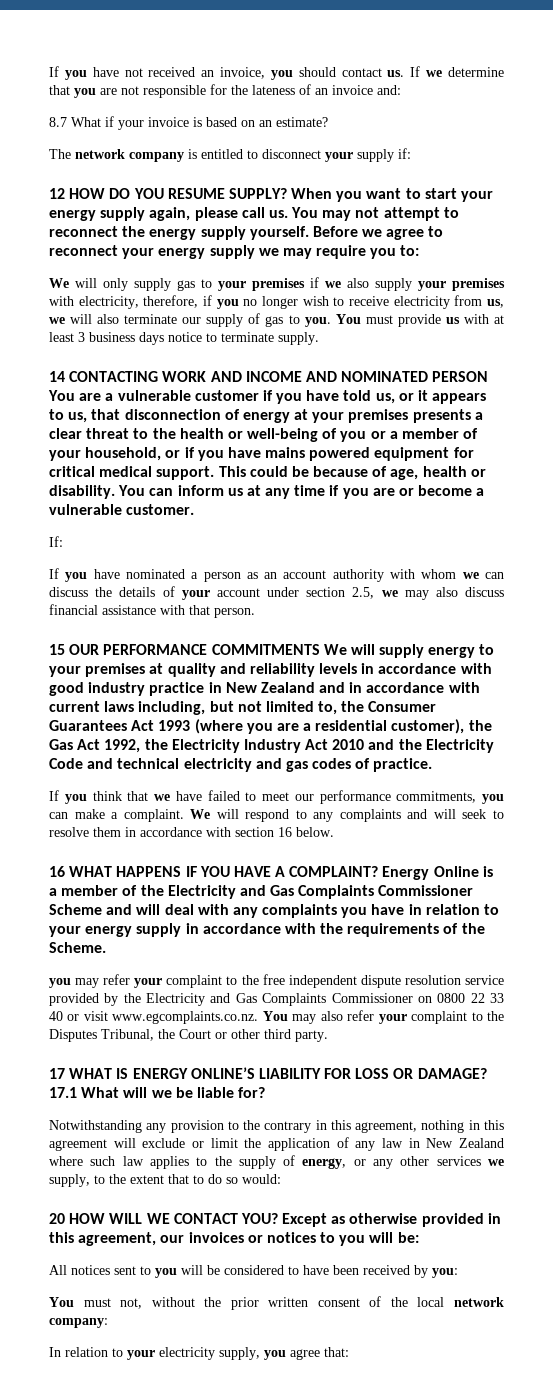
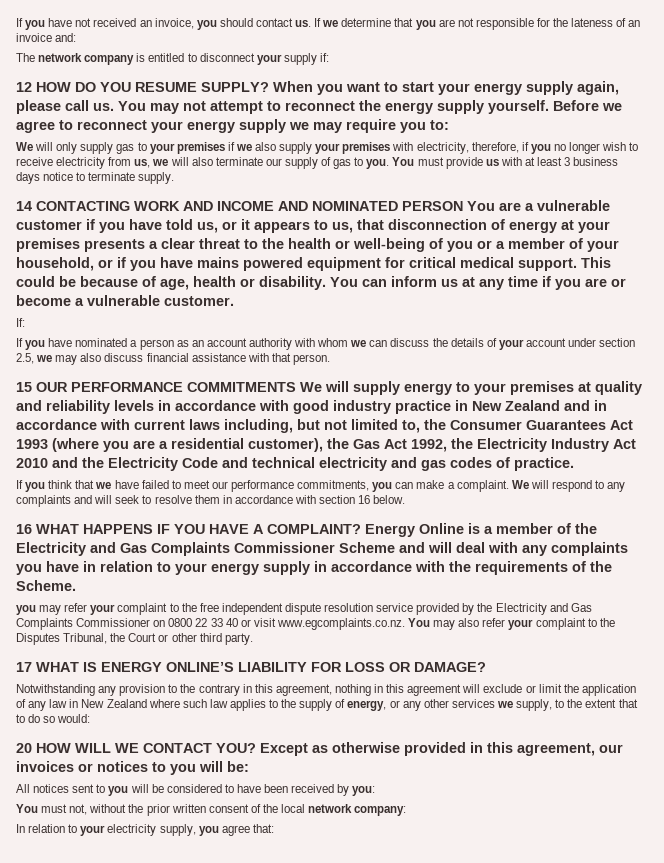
- 8.7 What if your invoice is based on an estimate?
- 17.1 What will we be liable for?

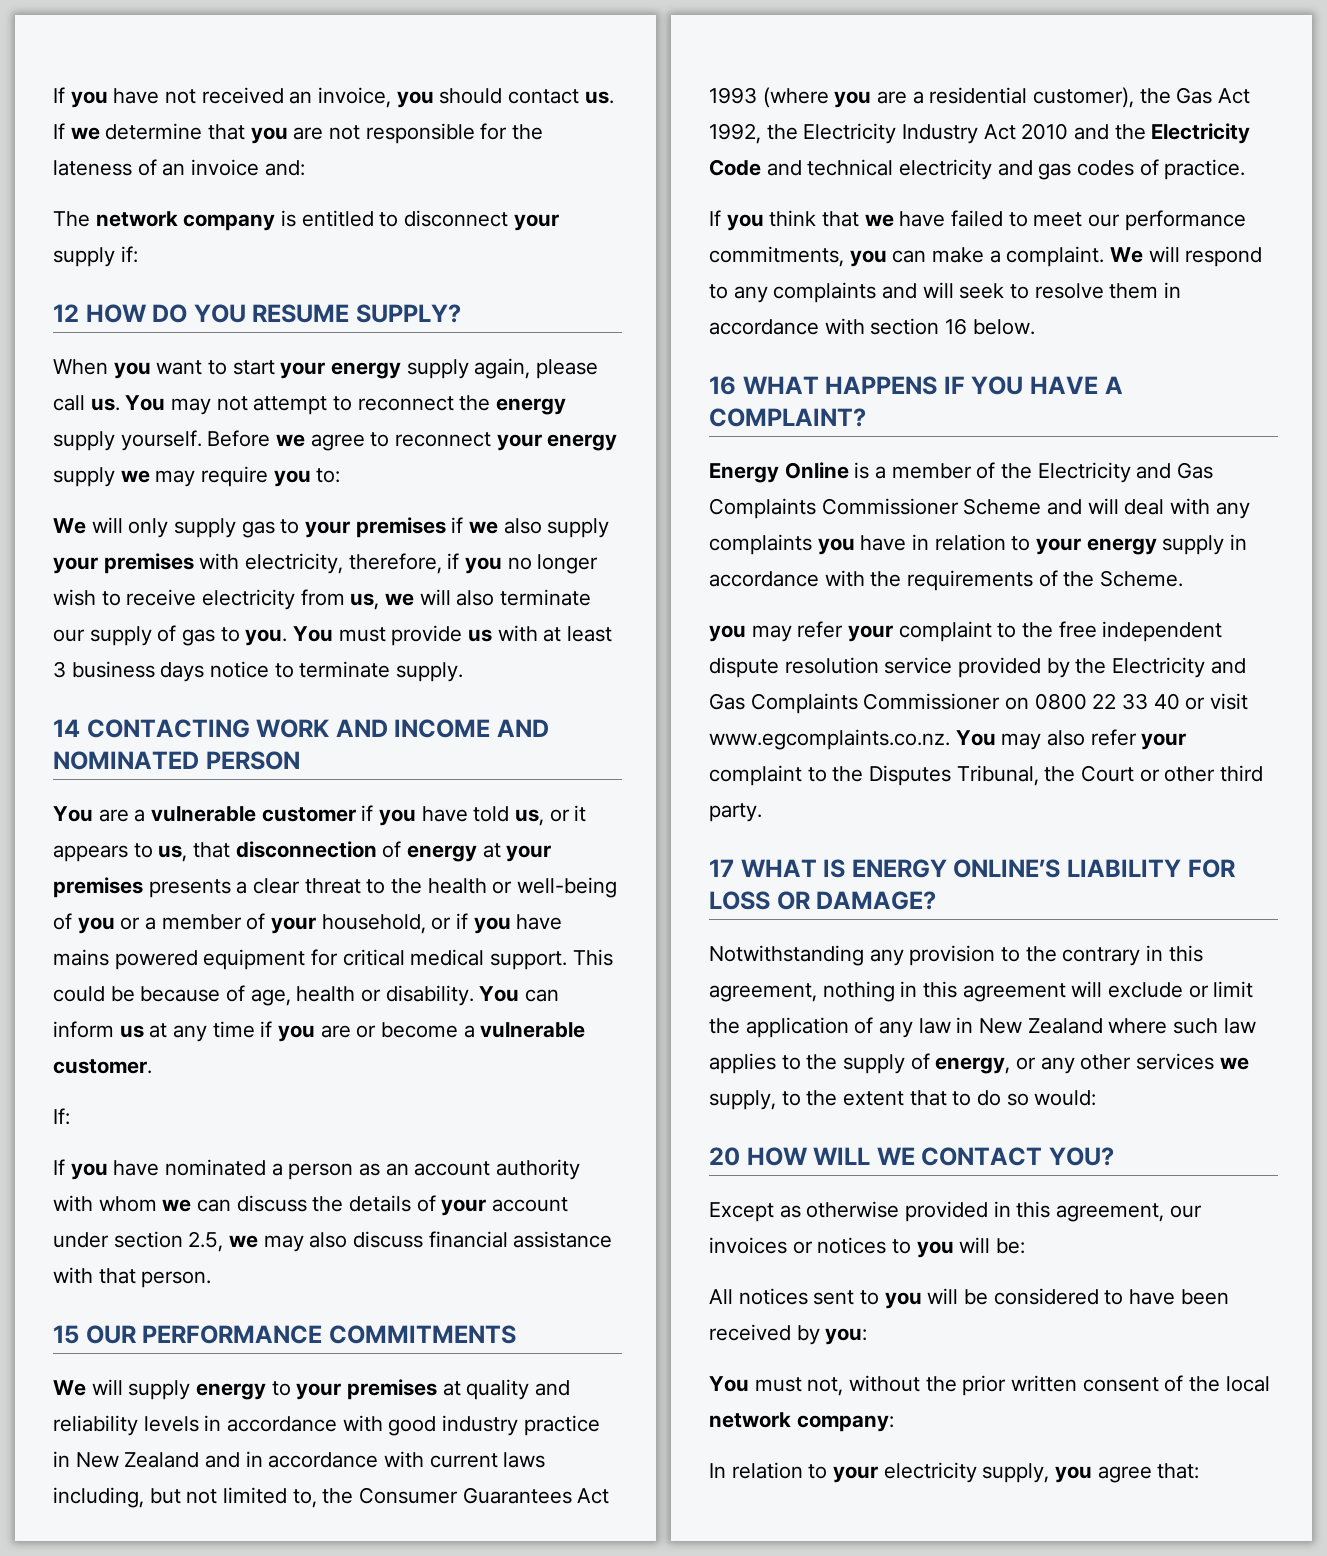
- 12 HOW DO YOU RESUME SUPPLY? When you want to start your energy supply again, please call us.
+ 12 HOW DO YOU RESUME SUPPLY?
+ When you want to start your energy supply again, please call us.
- 14 CONTACTING WORK AND INCOME AND NOMINATED PERSON You are a vulnerable customer if you have told us, or it appears to us, that disconnection of energy at your premises presents a clear threat to the health or well-being of you or a member of your household, or if you have mains powered equipment for critical medical support.
+ 14 CONTACTING WORK AND INCOME AND NOMINATED PERSON
+ You are a vulnerable customer if you have told us, or it appears to us, that disconnection of energy at your premises presents a clear threat to the health or well-being of you or a member of your household, or if you have mains powered equipment for critical medical support.
- 15 OUR PERFORMANCE COMMITMENTS We will supply energy to your premises at quality and reliability levels in accordance with good industry practice in New Zealand and in accordance with current laws including, but not limited to, the Consumer Guarantees Act 1993 (where you are a residential customer), the Gas Act 1992, the Electricity Industry Act 2010 and the Electricity Code and technical electricity and gas codes of practice.
+ 15 OUR PERFORMANCE COMMITMENTS
+ We will supply energy to your premises at quality and reliability levels in accordance with good industry practice in New Zealand and in accordance with current laws including, but not limited to, the Consumer Guarantees Act 1993 (where you are a residential customer), the Gas Act 1992, the Electricity Industry Act 2010 and the Electricity Code and technical electricity and gas codes of practice.
- 16 WHAT HAPPENS IF YOU HAVE A COMPLAINT? Energy Online is a member of the Electricity and Gas Complaints Commissioner Scheme and will deal with any complaints you have in relation to your energy supply in accordance with the requirements of the Scheme.
+ 16 WHAT HAPPENS IF YOU HAVE A COMPLAINT?
+ Energy Online is a member of the Electricity and Gas Complaints Commissioner Scheme and will deal with any complaints you have in relation to your energy supply in accordance with the requirements of the Scheme.
- 20 HOW WILL WE CONTACT YOU? Except as otherwise provided in this agreement, our invoices or notices to you will be:
+ 20 HOW WILL WE CONTACT YOU?
+ Except as otherwise provided in this agreement, our invoices or notices to you will be:

